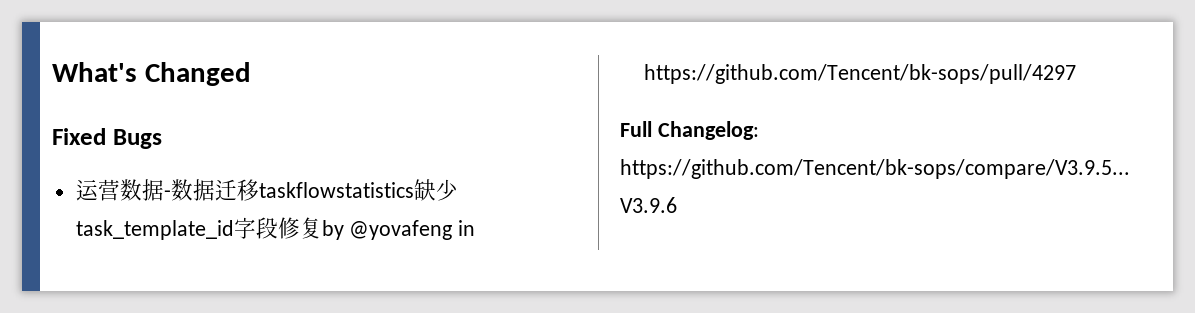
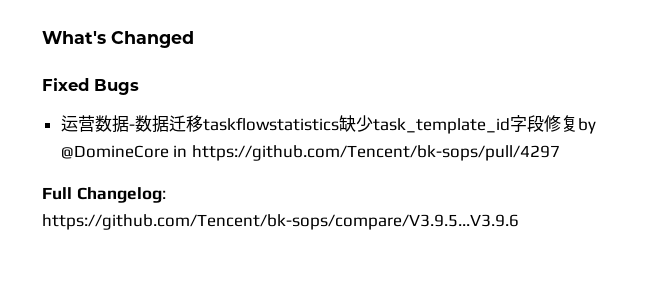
- 运营数据-数据迁移taskflowstatistics缺少task_template_id字段修复by @yovafeng in https://github.com/Tencent/bk-sops/pull/4297
+ 运营数据-数据迁移taskflowstatistics缺少task_template_id字段修复by @DomineCore in https://github.com/Tencent/bk-sops/pull/4297

